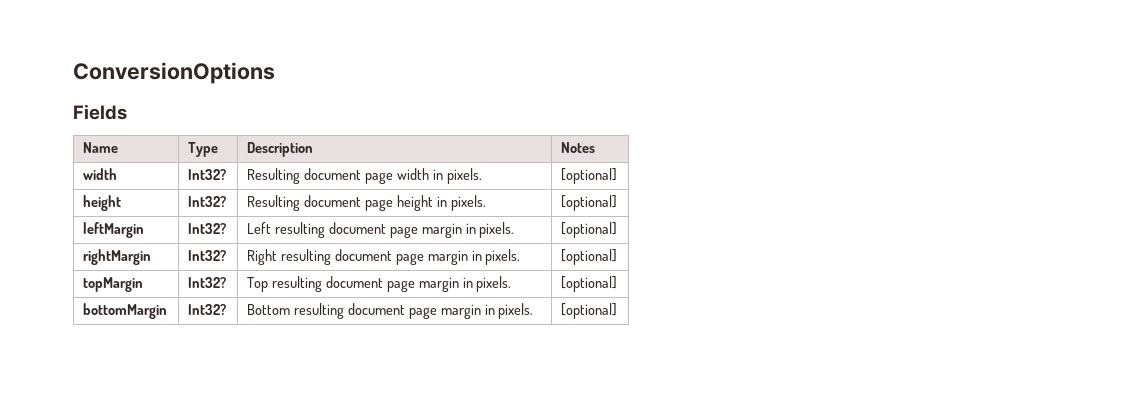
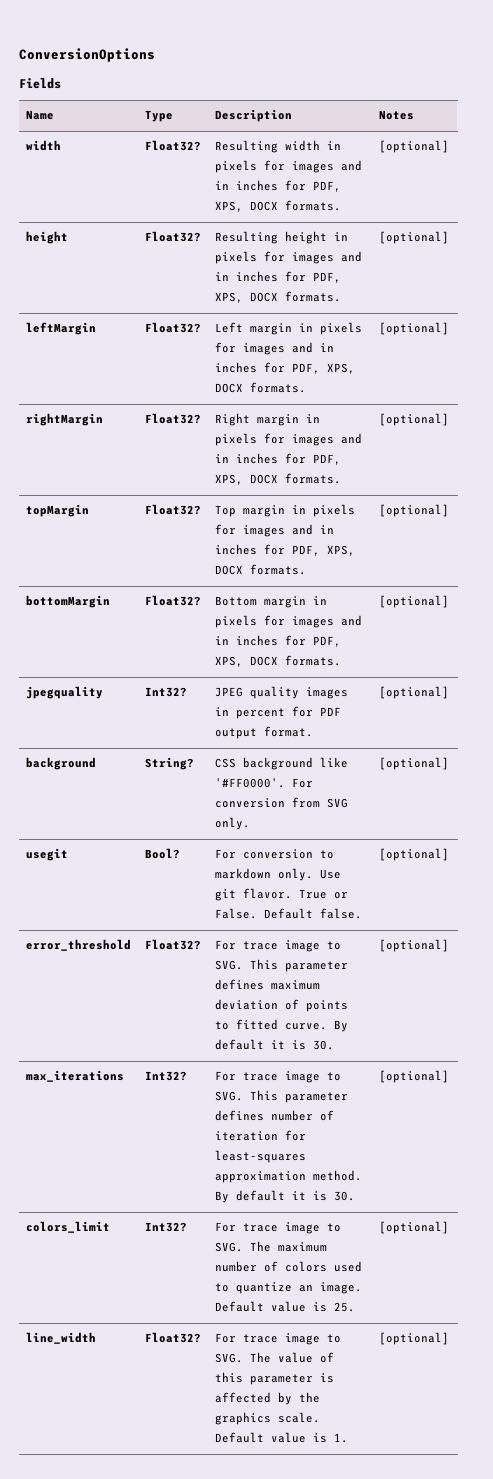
- width | Int32? | Resulting document page width in pixels. | [optional]
+ width | Float32? | Resulting width in pixels for images and in inches for PDF, XPS, DOCX formats. | [optional]
- height | Int32? | Resulting document page height in pixels. | [optional]
+ height | Float32? | Resulting height in pixels for images and in inches for PDF, XPS, DOCX formats. | [optional]
- leftMargin | Int32? | Left resulting document page margin in pixels. | [optional]
+ leftMargin | Float32? | Left margin in pixels for images and in inches for PDF, XPS, DOCX formats. | [optional]
- rightMargin | Int32? | Right resulting document page margin in pixels. | [optional]
+ rightMargin | Float32? | Right margin in pixels for images and in inches for PDF, XPS, DOCX formats. | [optional]
- topMargin | Int32? | Top resulting document page margin in pixels. | [optional]
- bottomMargin | Int32? | Bottom resulting document page margin in pixels. | [optional]
+ topMargin | Float32? | Top margin in pixels for images and in inches for PDF, XPS, DOCX formats. | [optional]
+ bottomMargin | Float32? | Bottom margin in pixels for images and in inches for PDF, XPS, DOCX formats. | [optional]
+ jpegquality | Int32? | JPEG quality images in percent for PDF output format. | [optional]
+ background | String? | CSS background like '#FF0000'. For conversion from SVG only. | [optional]
+ usegit | Bool? | For conversion to markdown only. Use git flavor. True or False. Default false. | [optional]
+ error_threshold | Float32? | For trace image to SVG. This parameter defines maximum deviation of points to fitted curve. By default it is 30. | [optional]
+ max_iterations | Int32? | For trace image to SVG. This parameter defines number of iteration for least-squares approximation method. By default it is 30. | [optional]
+ colors_limit | Int32? | For trace image to SVG. The maximum number of colors used to quantize an image. Default value is 25. | [optional]
+ line_width | Float32? | For trace image to SVG. The value of this parameter is affected by the graphics scale. Default value is 1. | [optional]

